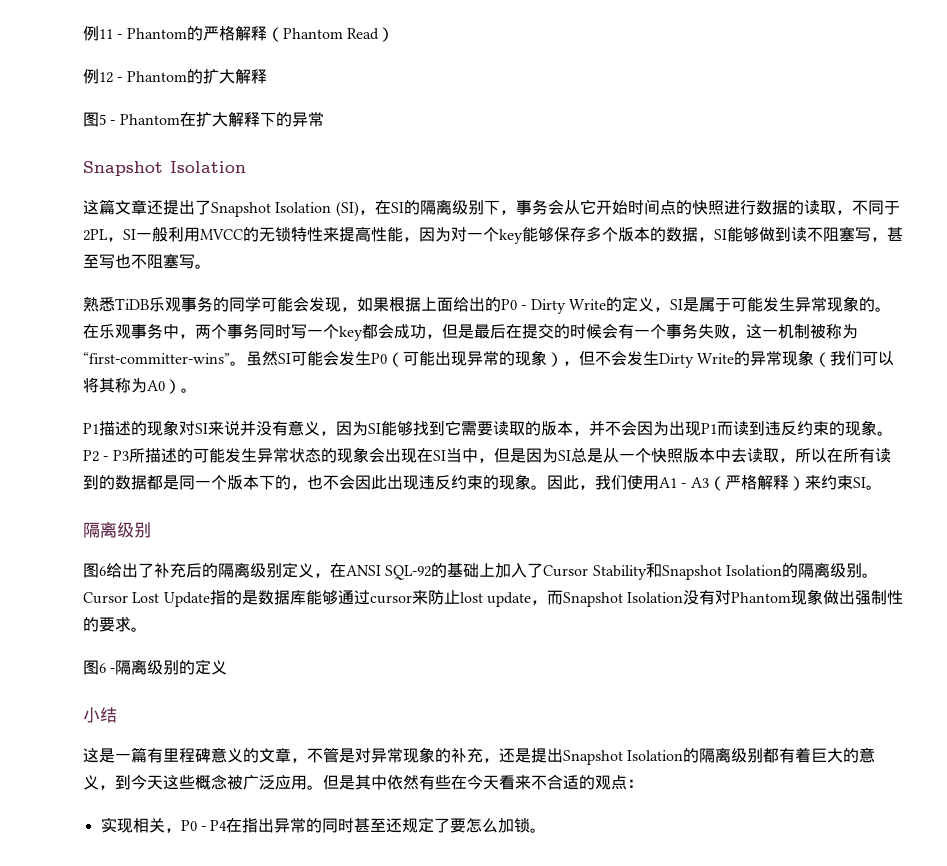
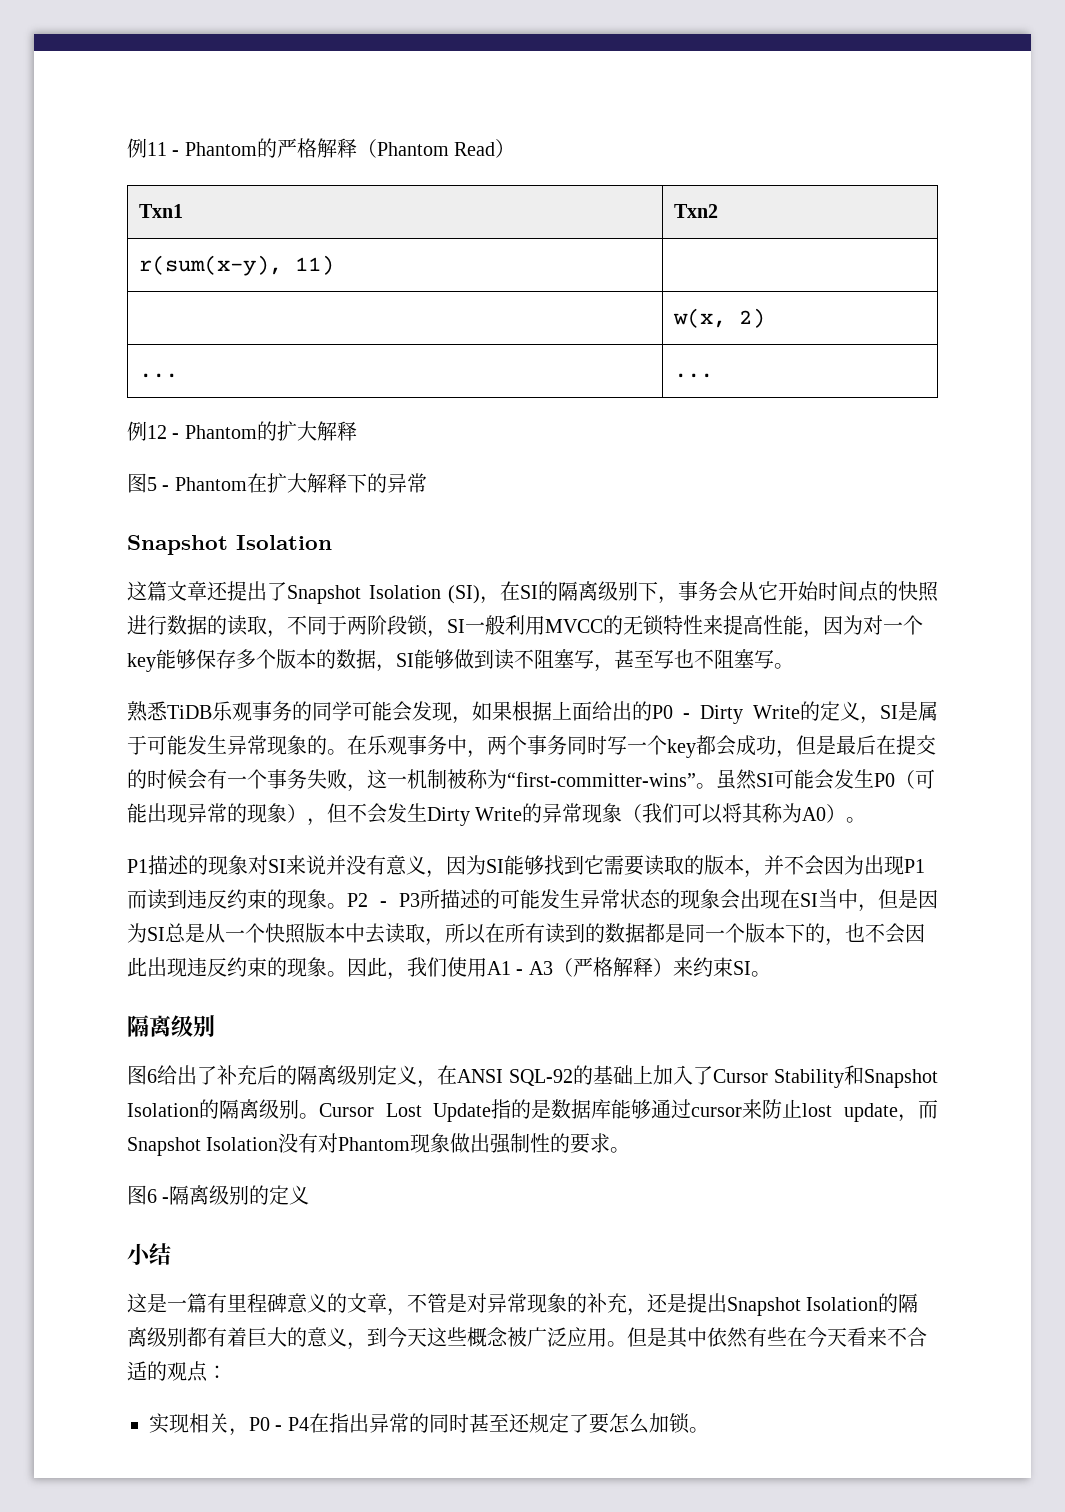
+ Txn1 | Txn2
+ r(sum(x-y), 11) |
+ | w(x, 2)
+ ... | ...
- 这篇文章还提出了Snapshot Isolation (SI)，在SI的隔离级别下，事务会从它开始时间点的快照进行数据的读取，不同于2PL，SI一般利用MVCC的无锁特性来提高性能，因为对一个key能够保存多个版本的数据，SI能够做到读不阻塞写，甚至写也不阻塞写。
+ 这篇文章还提出了Snapshot Isolation (SI)，在SI的隔离级别下，事务会从它开始时间点的快照进行数据的读取，不同于两阶段锁，SI一般利用MVCC的无锁特性来提高性能，因为对一个key能够保存多个版本的数据，SI能够做到读不阻塞写，甚至写也不阻塞写。

